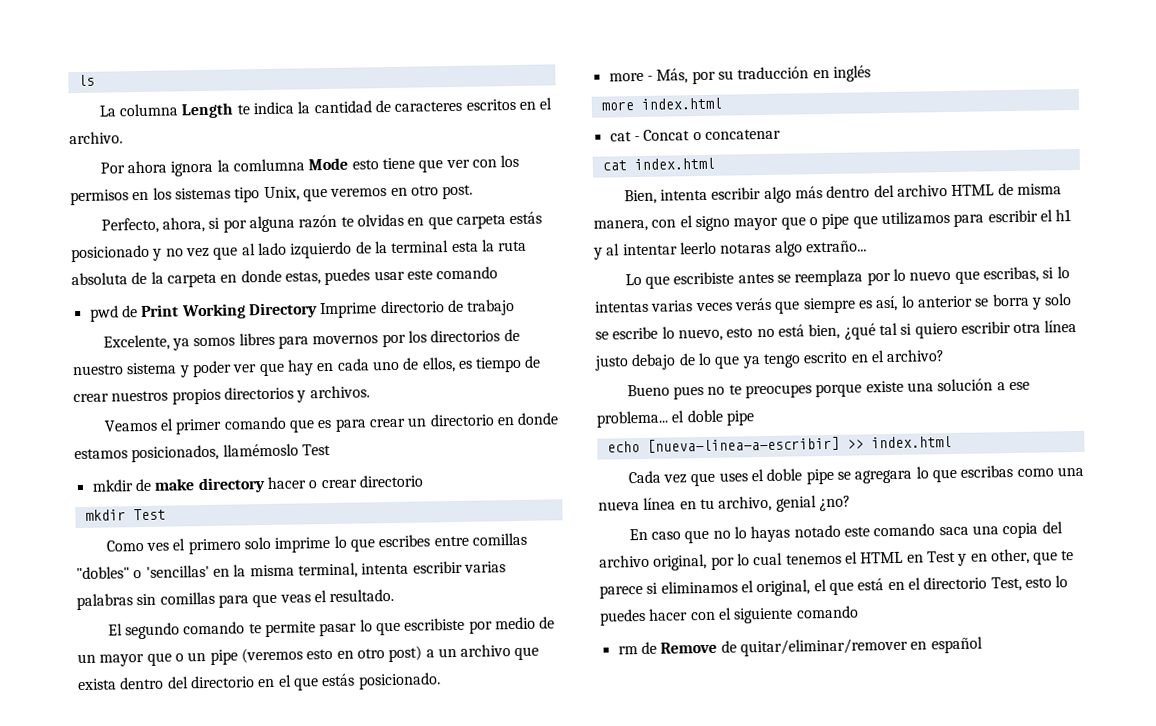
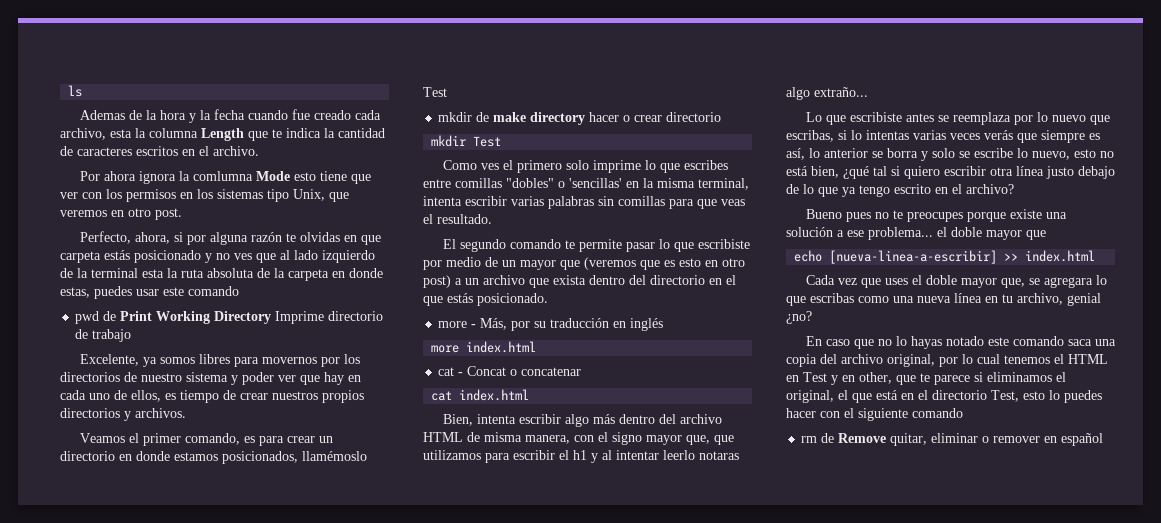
- La columna Length te indica la cantidad de caracteres escritos en el archivo.
+ Ademas de la hora y la fecha cuando fue creado cada archivo, esta la columna Length que te indica la cantidad de caracteres escritos en el archivo.
- Perfecto, ahora, si por alguna razón te olvidas en que carpeta estás posicionado y no vez que al lado izquierdo de la terminal esta la ruta absoluta de la carpeta en donde estas, puedes usar este comando
+ Perfecto, ahora, si por alguna razón te olvidas en que carpeta estás posicionado y no ves que al lado izquierdo de la terminal esta la ruta absoluta de la carpeta en donde estas, puedes usar este comando
- Veamos el primer comando que es para crear un directorio en donde estamos posicionados, llamémoslo Test
+ Veamos el primer comando, es para crear un directorio en donde estamos posicionados, llamémoslo Test
- El segundo comando te permite pasar lo que escribiste por medio de un mayor que o un pipe (veremos esto en otro post) a un archivo que exista dentro del directorio en el que estás posicionado.
+ El segundo comando te permite pasar lo que escribiste por medio de un mayor que (veremos que es esto en otro post) a un archivo que exista dentro del directorio en el que estás posicionado.
- Bien, intenta escribir algo más dentro del archivo HTML de misma manera, con el signo mayor que o pipe que utilizamos para escribir el h1 y al intentar leerlo notaras algo extraño...
+ Bien, intenta escribir algo más dentro del archivo HTML de misma manera, con el signo mayor que, que utilizamos para escribir el h1 y al intentar leerlo notaras algo extraño...
- Bueno pues no te preocupes porque existe una solución a ese problema... el doble pipe
+ Bueno pues no te preocupes porque existe una solución a ese problema... el doble mayor que
- Cada vez que uses el doble pipe se agregara lo que escribas como una nueva línea en tu archivo, genial ¿no?
+ Cada vez que uses el doble mayor que, se agregara lo que escribas como una nueva línea en tu archivo, genial ¿no?
- rm de Remove de quitar/eliminar/remover en español
+ rm de Remove quitar, eliminar o remover en español

